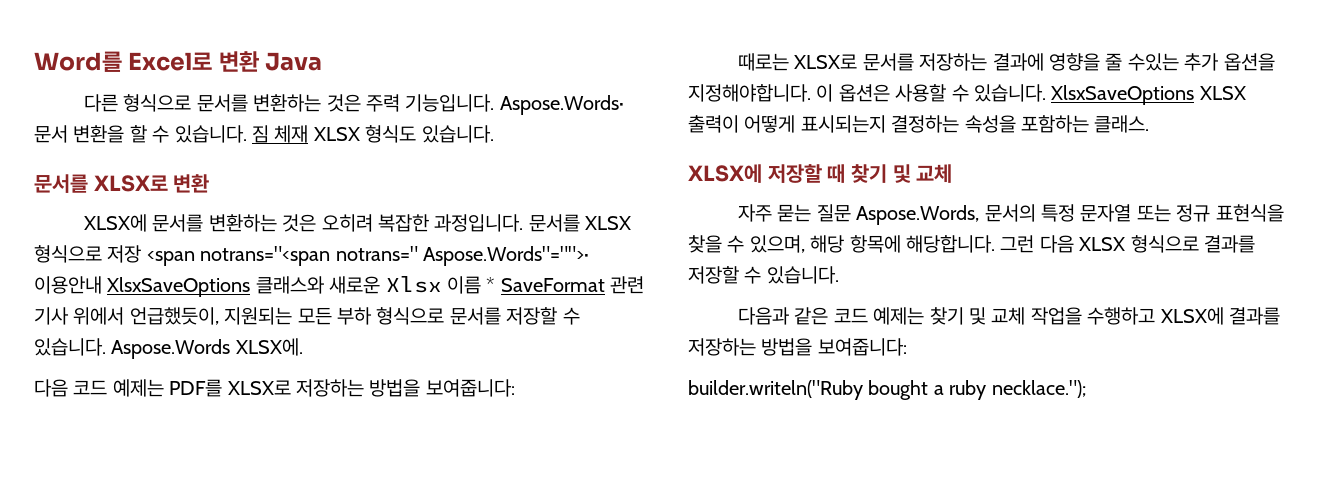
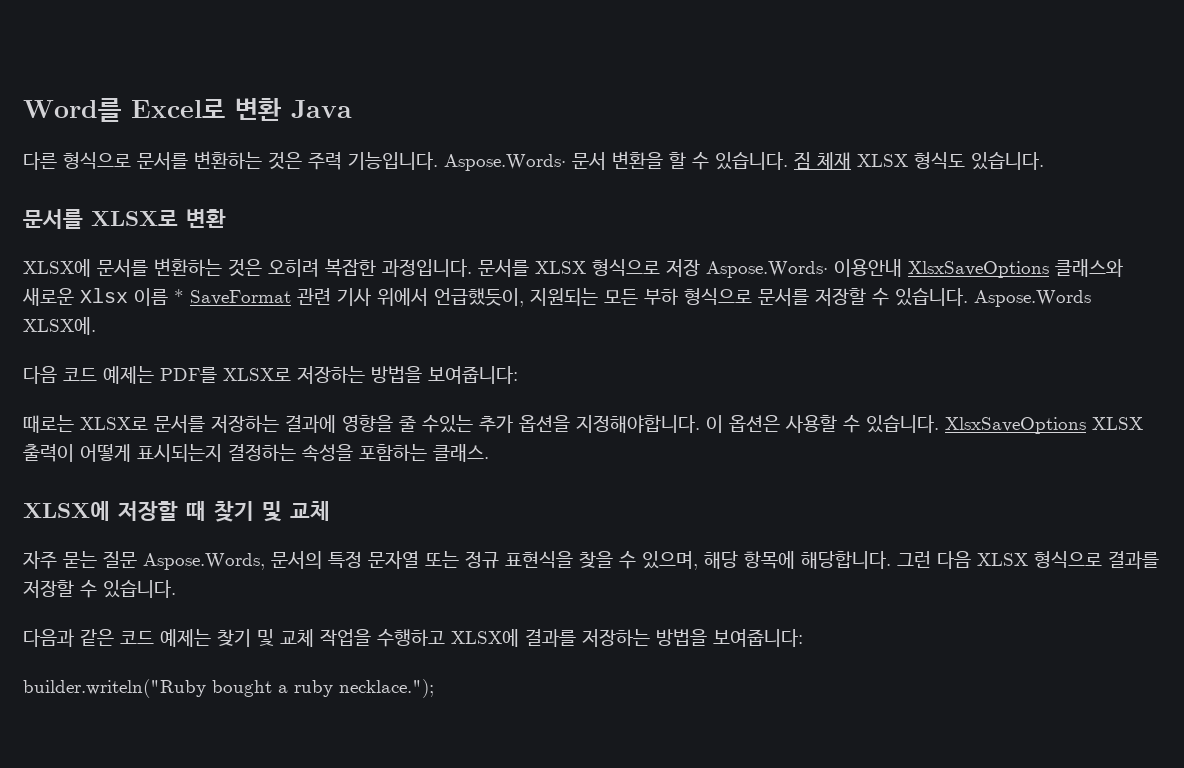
- 문서를 XLSX 형식으로 저장 <span notrans="<span notrans=" Aspose.Words"="">· 이용안내 XlsxSaveOptions 클래스와 새로운 Xlsx 이름 * SaveFormat 관련 기사 위에서 언급했듯이, 지원되는 모든 부하 형식으로 문서를 저장할 수 있습니다.
+ 문서를 XLSX 형식으로 저장 Aspose.Words· 이용안내 XlsxSaveOptions 클래스와 새로운 Xlsx 이름 * SaveFormat 관련 기사 위에서 언급했듯이, 지원되는 모든 부하 형식으로 문서를 저장할 수 있습니다.

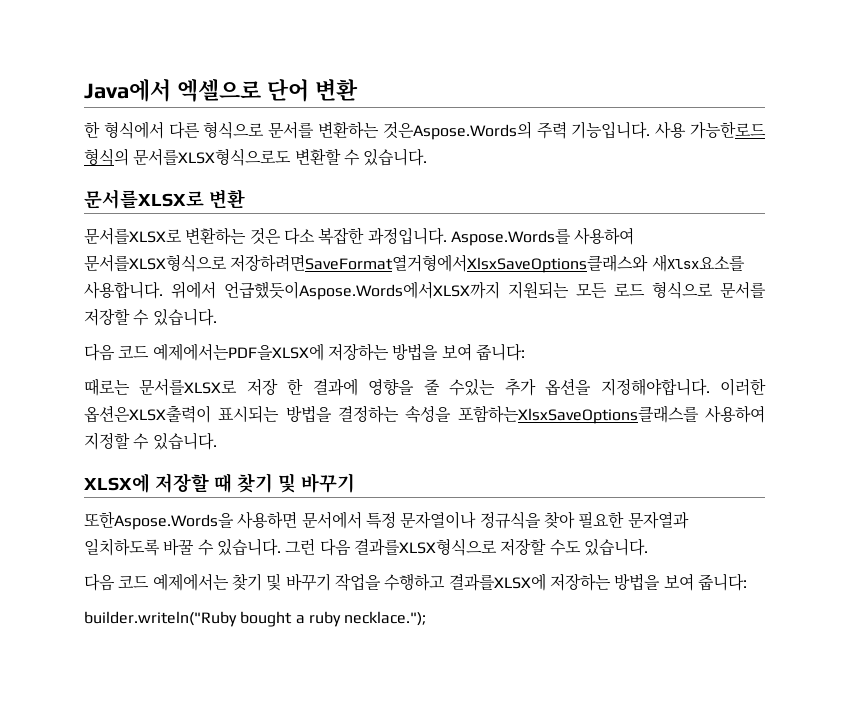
- Word를 Excel로 변환 Java
- 다른 형식으로 문서를 변환하는 것은 주력 기능입니다.
+ Java에서 엑셀으로 단어 변환
+ 한 형식에서 다른 형식으로 문서를 변환하는 것은Aspose.Words의 주력 기능입니다.
- Aspose.Words· 문서 변환을 할 수 있습니다. 짐 체재 XLSX 형식도 있습니다.
- 문서를 XLSX로 변환
- XLSX에 문서를 변환하는 것은 오히려 복잡한 과정입니다.
+ 사용 가능한로드 형식의 문서를XLSX형식으로도 변환할 수 있습니다.
+ 문서를XLSX로 변환
+ 문서를XLSX로 변환하는 것은 다소 복잡한 과정입니다.
- 문서를 XLSX 형식으로 저장 Aspose.Words· 이용안내 XlsxSaveOptions 클래스와 새로운 Xlsx 이름 * SaveFormat 관련 기사 위에서 언급했듯이, 지원되는 모든 부하 형식으로 문서를 저장할 수 있습니다. Aspose.Words XLSX에.
- 다음 코드 예제는 PDF를 XLSX로 저장하는 방법을 보여줍니다:
- 때로는 XLSX로 문서를 저장하는 결과에 영향을 줄 수있는 추가 옵션을 지정해야합니다.
+ Aspose.Words를 사용하여 문서를XLSX형식으로 저장하려면SaveFormat열거형에서XlsxSaveOptions클래스와 새Xlsx요소를 사용합니다. 위에서 언급했듯이Aspose.Words에서XLSX까지 지원되는 모든 로드 형식으로 문서를 저장할 수 있습니다.
+ 다음 코드 예제에서는PDF을XLSX에 저장하는 방법을 보여 줍니다:
+ 때로는 문서를XLSX로 저장 한 결과에 영향을 줄 수있는 추가 옵션을 지정해야합니다.
- 이 옵션은 사용할 수 있습니다. XlsxSaveOptions XLSX 출력이 어떻게 표시되는지 결정하는 속성을 포함하는 클래스.
+ 이러한 옵션은XLSX출력이 표시되는 방법을 결정하는 속성을 포함하는XlsxSaveOptions클래스를 사용하여 지정할 수 있습니다.
- XLSX에 저장할 때 찾기 및 교체
- 자주 묻는 질문 Aspose.Words, 문서의 특정 문자열 또는 정규 표현식을 찾을 수 있으며, 해당 항목에 해당합니다. 그런 다음 XLSX 형식으로 결과를 저장할 수 있습니다.
- 다음과 같은 코드 예제는 찾기 및 교체 작업을 수행하고 XLSX에 결과를 저장하는 방법을 보여줍니다:
+ XLSX에 저장할 때 찾기 및 바꾸기
+ 또한Aspose.Words을 사용하면 문서에서 특정 문자열이나 정규식을 찾아 필요한 문자열과 일치하도록 바꿀 수 있습니다. 그런 다음 결과를XLSX형식으로 저장할 수도 있습니다.
+ 다음 코드 예제에서는 찾기 및 바꾸기 작업을 수행하고 결과를XLSX에 저장하는 방법을 보여 줍니다:

